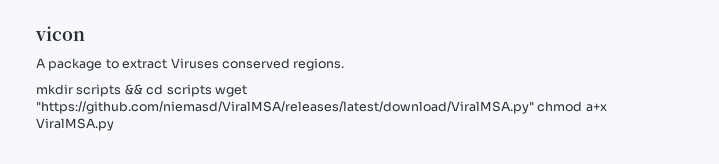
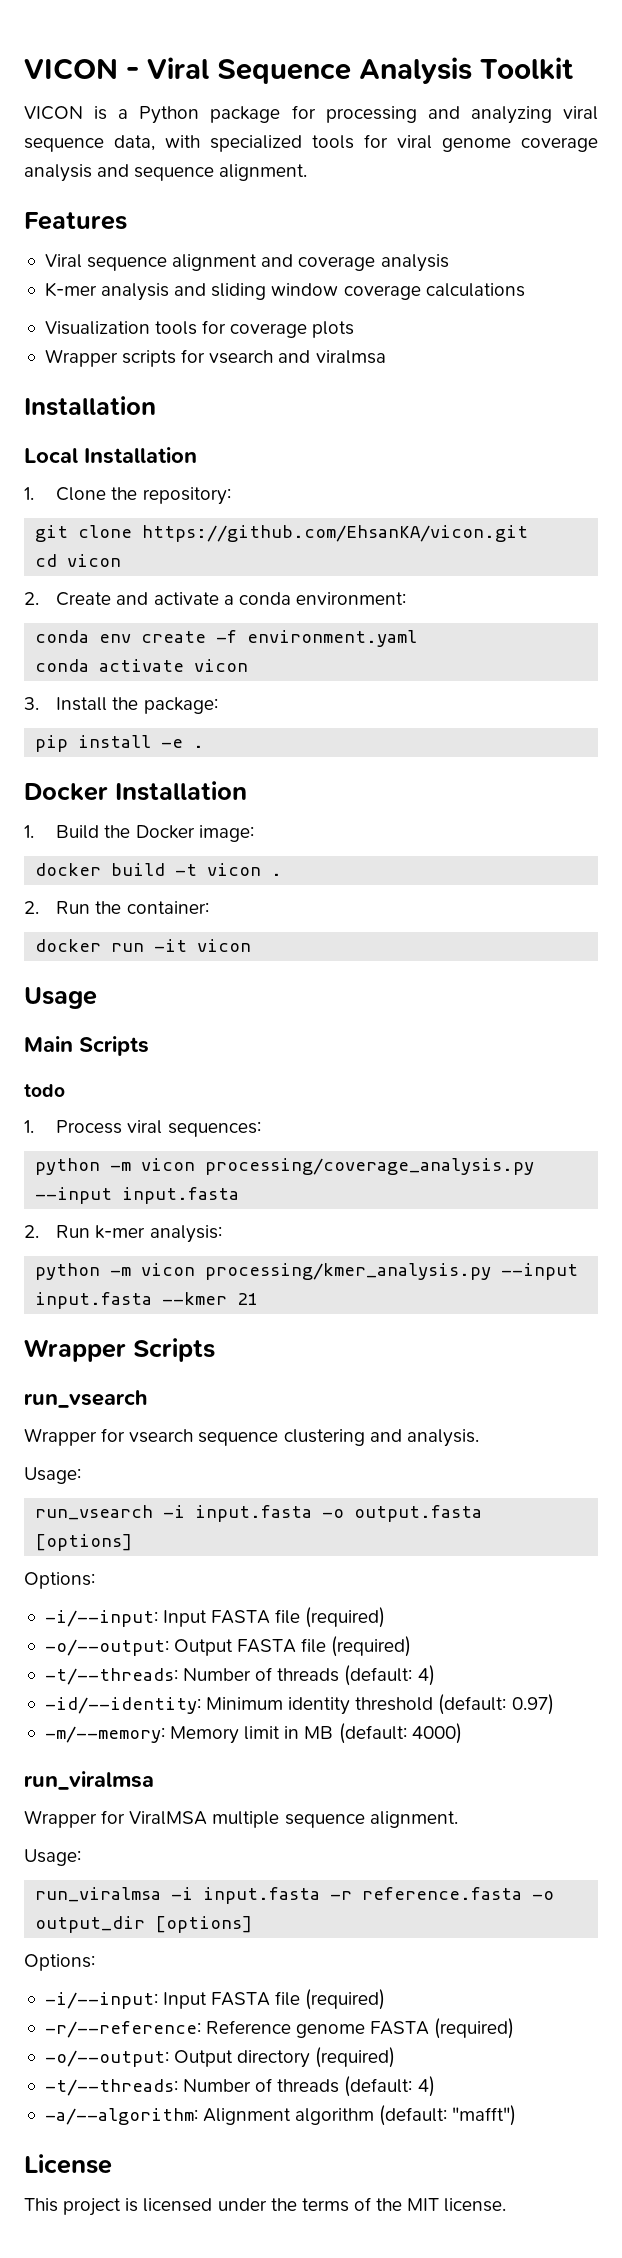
- vicon
- A package to extract Viruses conserved regions.
- mkdir scripts && cd scripts wget "https://github.com/niemasd/ViralMSA/releases/latest/download/ViralMSA.py" chmod a+x ViralMSA.py
+ VICON - Viral Sequence Analysis Toolkit
+ VICON is a Python package for processing and analyzing viral sequence data, with specialized tools for viral genome coverage analysis and sequence alignment.
+ Features
+ Viral sequence alignment and coverage analysis
+ K-mer analysis and sliding window coverage calculations
+ Visualization tools for coverage plots
+ Wrapper scripts for vsearch and viralmsa
+ Installation
+ Local Installation
+ 1. Clone the repository:
+ git clone https://github.com/EhsanKA/vicon.git
+ cd vicon
+ 2. Create and activate a conda environment:
+ conda env create -f environment.yaml
+ conda activate vicon
+ 3. Install the package:
+ pip install -e .
+ Docker Installation
+ 1. Build the Docker image:
+ docker build -t vicon .
+ 2. Run the container:
+ docker run -it vicon
+ Usage
+ Main Scripts
+ todo
+ 1. Process viral sequences:
+ python -m vicon processing/coverage_analysis.py --input input.fasta
+ 2. Run k-mer analysis:
+ python -m vicon processing/kmer_analysis.py --input input.fasta --kmer 21
+ Wrapper Scripts
+ run_vsearch
+ Wrapper for vsearch sequence clustering and analysis.
+ Usage:
+ run_vsearch -i input.fasta -o output.fasta [options]
+ Options:
+ -i/--input: Input FASTA file (required)
+ -o/--output: Output FASTA file (required)
+ -t/--threads: Number of threads (default: 4)
+ -id/--identity: Minimum identity threshold (default: 0.97)
+ -m/--memory: Memory limit in MB (default: 4000)
+ run_viralmsa
+ Wrapper for ViralMSA multiple sequence alignment.
+ Usage:
+ run_viralmsa -i input.fasta -r reference.fasta -o output_dir [options]
+ Options:
+ -i/--input: Input FASTA file (required)
+ -r/--reference: Reference genome FASTA (required)
+ -o/--output: Output directory (required)
+ -t/--threads: Number of threads (default: 4)
+ -a/--algorithm: Alignment algorithm (default: "mafft")
+ License
+ This project is licensed under the terms of the MIT license.

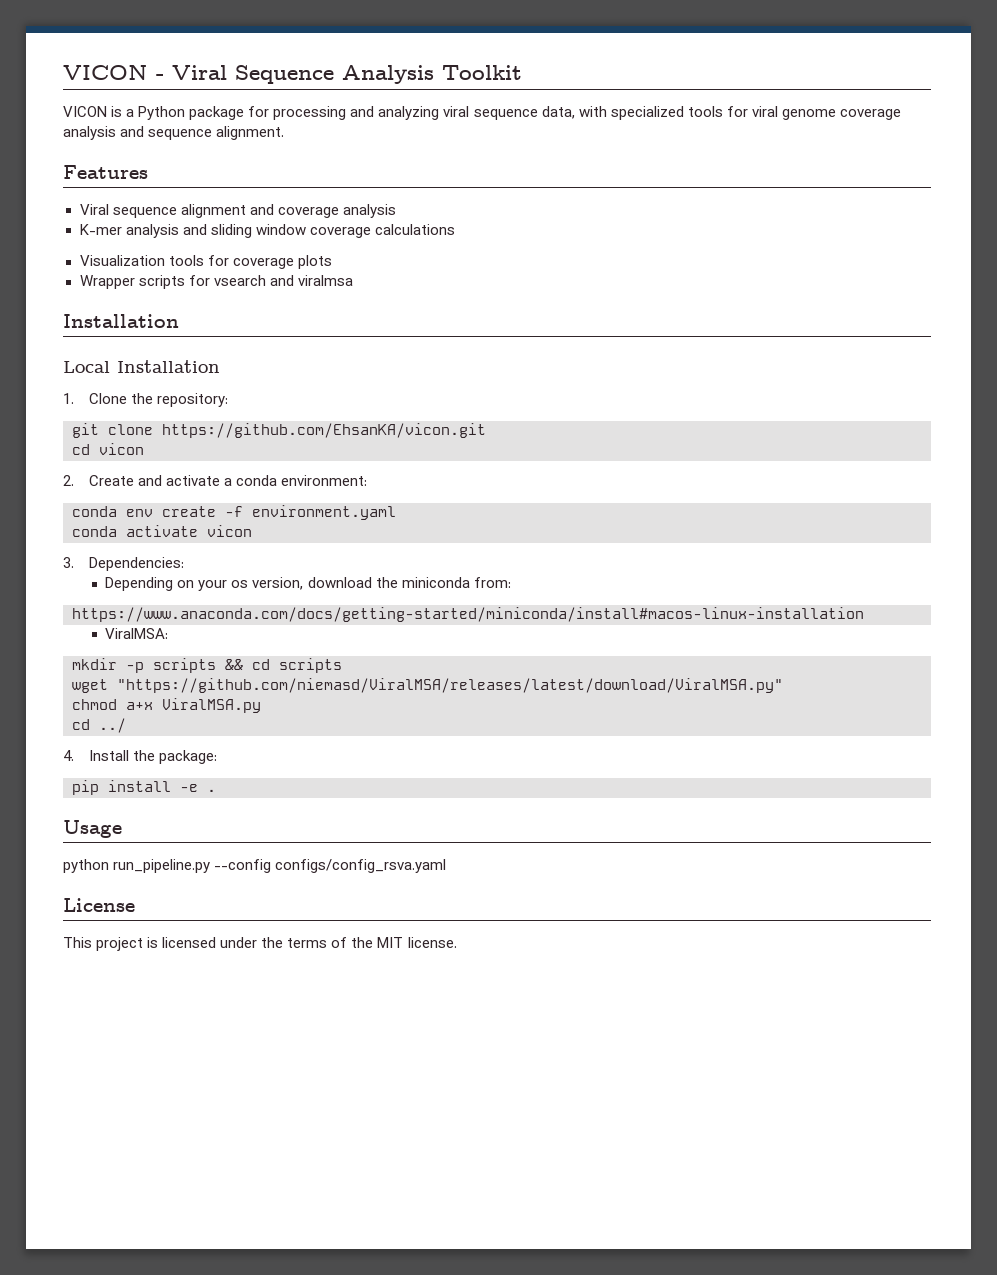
- 3. Install the package:
+ 3. Dependencies:
+ Depending on your os version, download the miniconda from:
+ https://www.anaconda.com/docs/getting-started/miniconda/install#macos-linux-installation
+ ViralMSA:
+ mkdir -p scripts && cd scripts
+ wget "https://github.com/niemasd/ViralMSA/releases/latest/download/ViralMSA.py"
+ chmod a+x ViralMSA.py
+ cd ../
+ 4. Install the package:
- Docker Installation
- 1. Build the Docker image:
- docker build -t vicon .
- 2. Run the container:
- docker run -it vicon
  Usage
- Main Scripts
- todo
- 1. Process viral sequences:
- python -m vicon processing/coverage_analysis.py --input input.fasta
- 2. Run k-mer analysis:
- python -m vicon processing/kmer_analysis.py --input input.fasta --kmer 21
- Wrapper Scripts
- run_vsearch
- Wrapper for vsearch sequence clustering and analysis.
- Usage:
- run_vsearch -i input.fasta -o output.fasta [options]
- Options:
- -i/--input: Input FASTA file (required)
- -o/--output: Output FASTA file (required)
- -t/--threads: Number of threads (default: 4)
- -id/--identity: Minimum identity threshold (default: 0.97)
- -m/--memory: Memory limit in MB (default: 4000)
- run_viralmsa
- Wrapper for ViralMSA multiple sequence alignment.
- Usage:
- run_viralmsa -i input.fasta -r reference.fasta -o output_dir [options]
- Options:
- -i/--input: Input FASTA file (required)
- -r/--reference: Reference genome FASTA (required)
- -o/--output: Output directory (required)
- -t/--threads: Number of threads (default: 4)
- -a/--algorithm: Alignment algorithm (default: "mafft")
+ python run_pipeline.py --config configs/config_rsva.yaml

